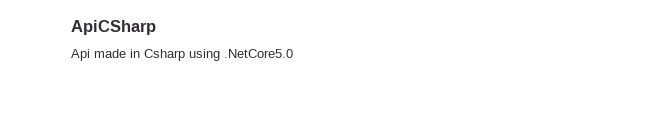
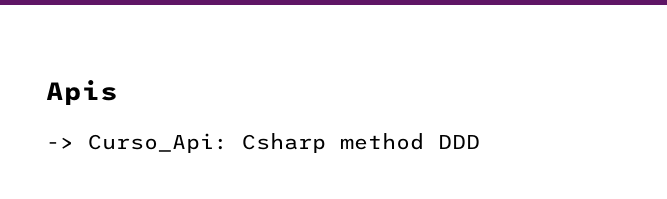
- ApiCSharp
- Api made in Csharp using .NetCore5.0
+ Apis
+ -> Curso_Api: Csharp method DDD

